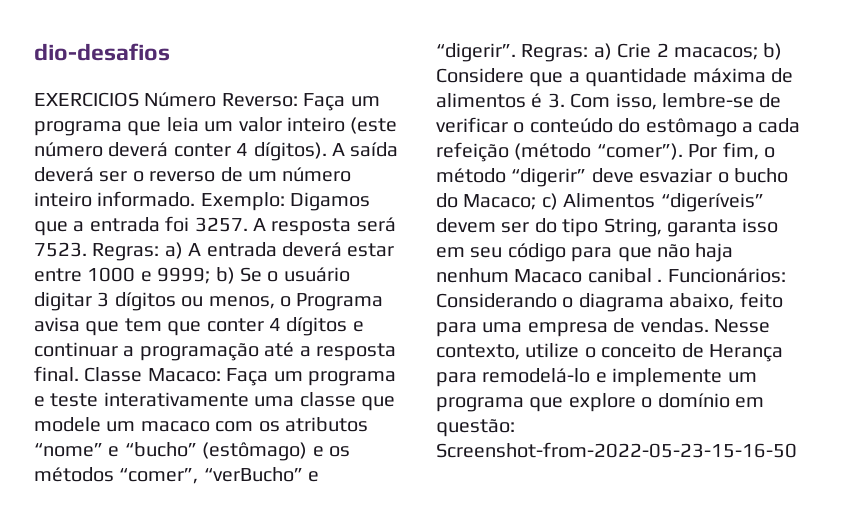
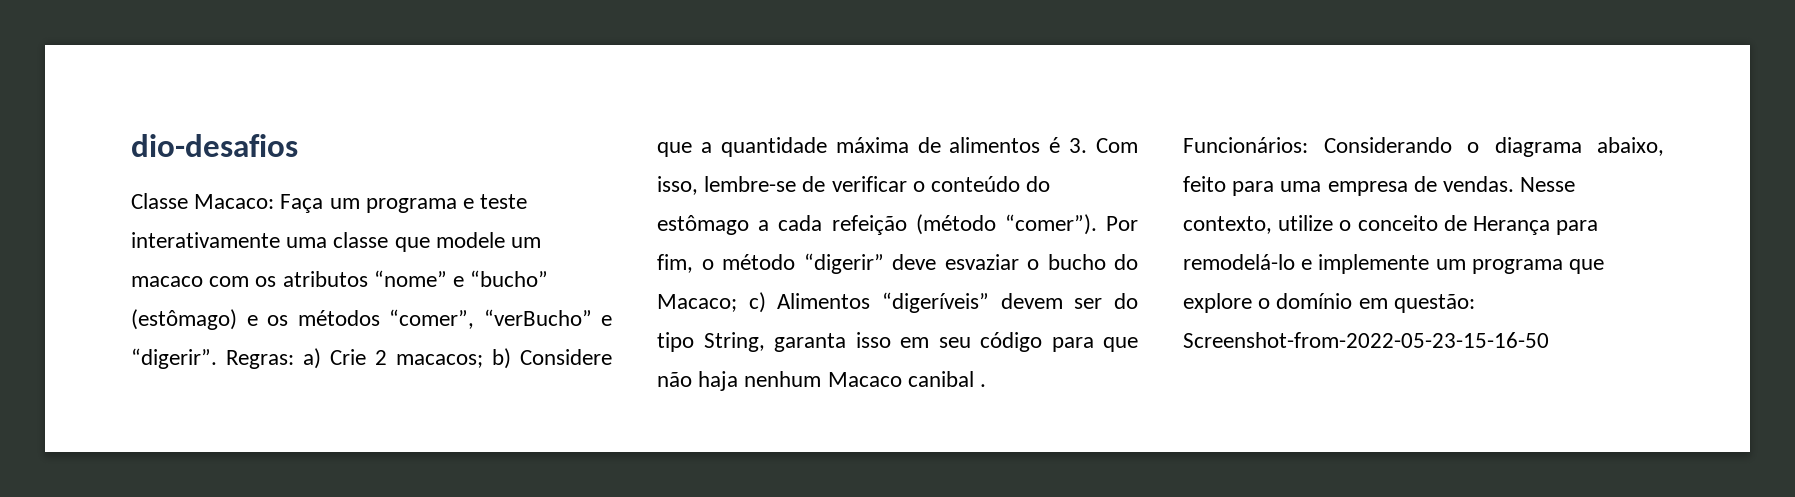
- EXERCICIOS Número Reverso: Faça um programa que leia um valor inteiro (este número deverá conter 4 dígitos). A saída deverá ser o reverso de um número inteiro informado. Exemplo: Digamos que a entrada foi 3257. A resposta será 7523. Regras: a) A entrada deverá estar entre 1000 e 9999; b) Se o usuário digitar 3 dígitos ou menos, o Programa avisa que tem que conter 4 dígitos e continuar a programação até a resposta final.
- Por fim, o método “digerir” deve esvaziar o bucho do Macaco; c) Alimentos “digeríveis” devem ser do tipo String, garanta isso em seu código para que não haja nenhum Macaco canibal . Funcionários: Considerando o diagrama abaixo, feito para uma empresa de vendas.
+ Por fim, o método “digerir” deve esvaziar o bucho do Macaco; c) Alimentos “digeríveis” devem ser do tipo String, garanta isso em seu código para que não haja nenhum Macaco canibal .
+ Funcionários: Considerando o diagrama abaixo, feito para uma empresa de vendas.

